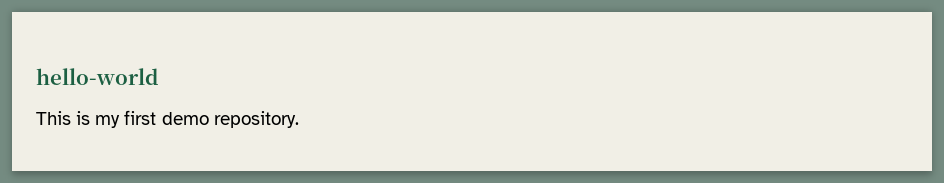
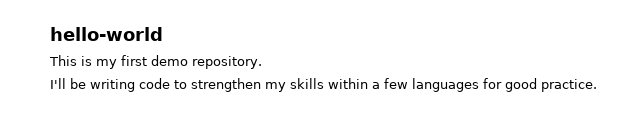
+ I'll be writing code to strengthen my skills within a few languages for good practice.

